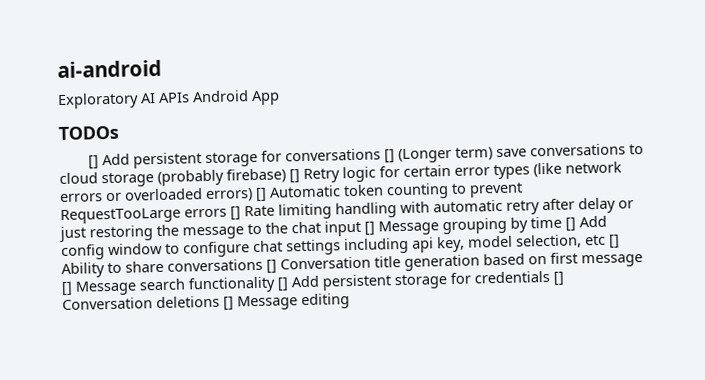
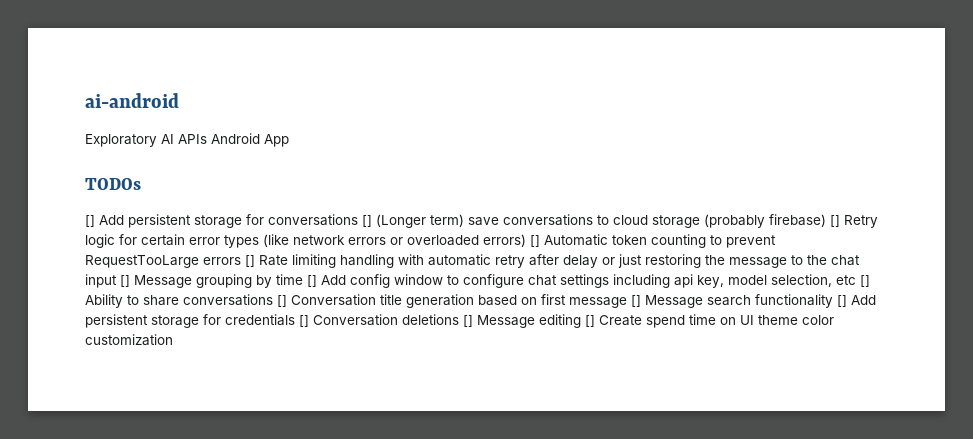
- [] Add persistent storage for conversations [] (Longer term) save conversations to cloud storage (probably firebase) [] Retry logic for certain error types (like network errors or overloaded errors) [] Automatic token counting to prevent RequestTooLarge errors [] Rate limiting handling with automatic retry after delay or just restoring the message to the chat input [] Message grouping by time [] Add config window to configure chat settings including api key, model selection, etc [] Ability to share conversations [] Conversation title generation based on first message [] Message search functionality [] Add persistent storage for credentials [] Conversation deletions [] Message editing
+ [] Add persistent storage for conversations [] (Longer term) save conversations to cloud storage (probably firebase) [] Retry logic for certain error types (like network errors or overloaded errors) [] Automatic token counting to prevent RequestTooLarge errors [] Rate limiting handling with automatic retry after delay or just restoring the message to the chat input [] Message grouping by time [] Add config window to configure chat settings including api key, model selection, etc [] Ability to share conversations [] Conversation title generation based on first message [] Message search functionality [] Add persistent storage for credentials [] Conversation deletions [] Message editing [] Create spend time on UI theme color customization

